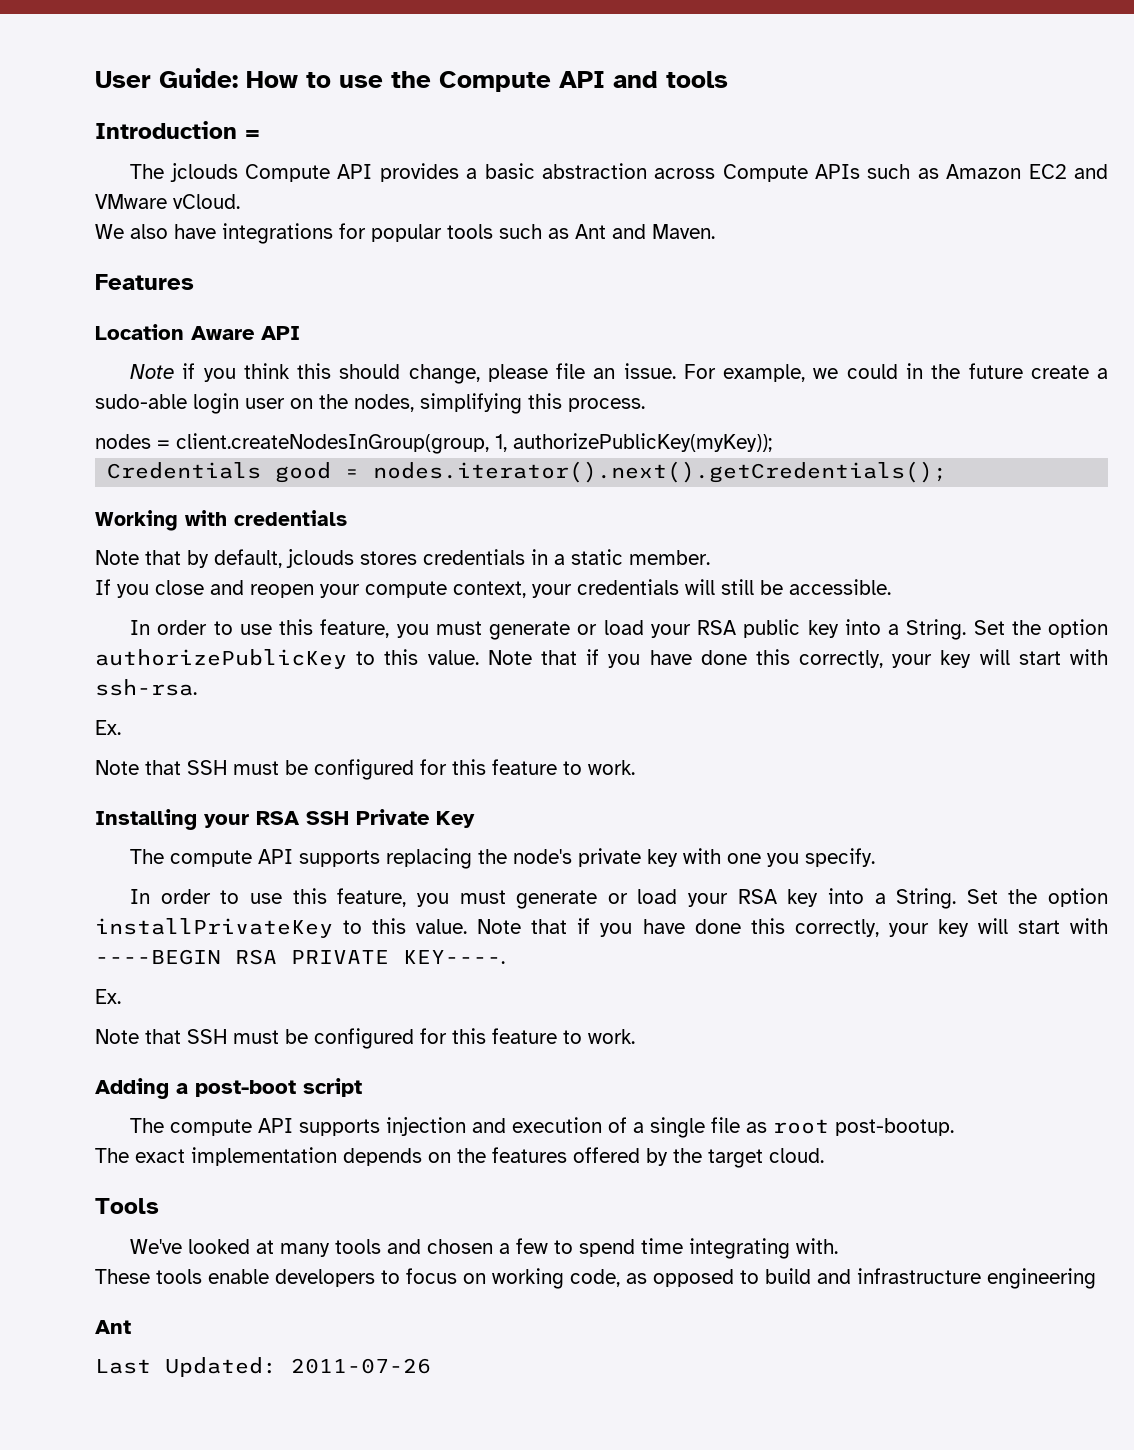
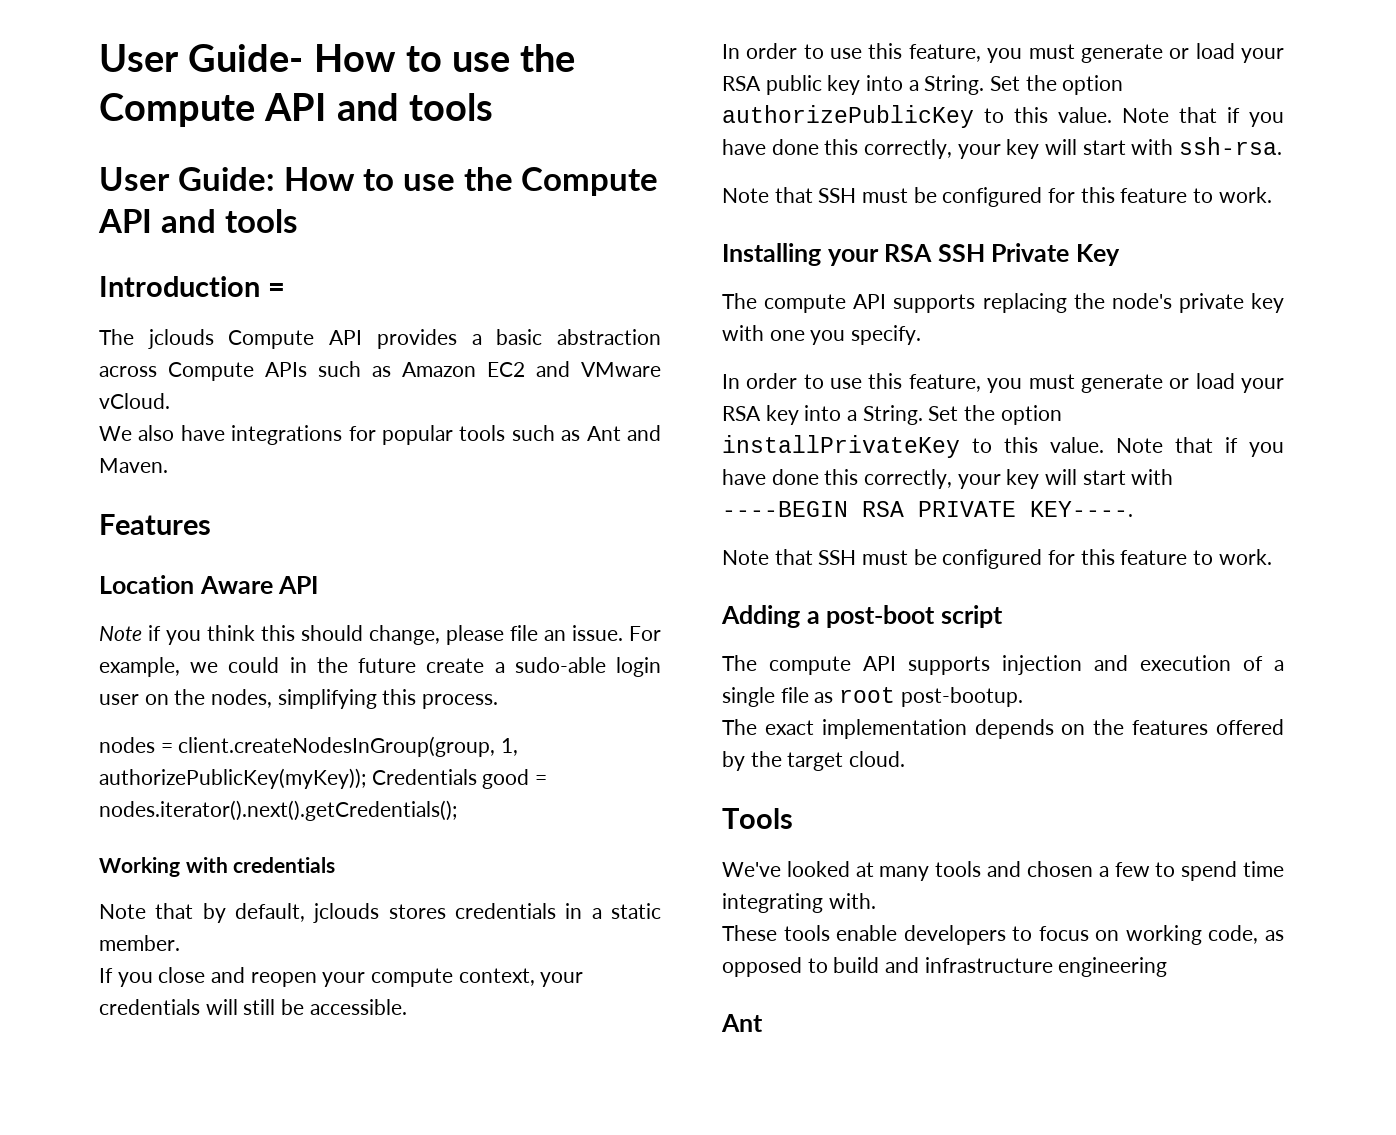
+ User Guide- How to use the Compute API and tools
- nodes = client.createNodesInGroup(group, 1, authorizePublicKey(myKey));
- Credentials good = nodes.iterator().next().getCredentials();
+ nodes = client.createNodesInGroup(group, 1, authorizePublicKey(myKey)); Credentials good = nodes.iterator().next().getCredentials();
  Note that if you have done this correctly, your key will start with ssh-rsa.
- Ex.
  Note that if you have done this correctly, your key will start with ----BEGIN RSA PRIVATE KEY----.
- Ex.
- Last Updated: 2011-07-26

